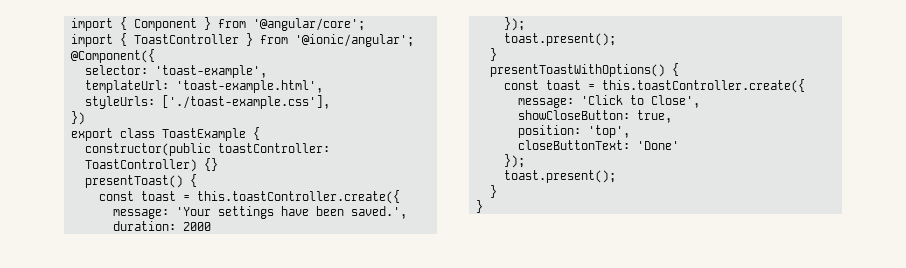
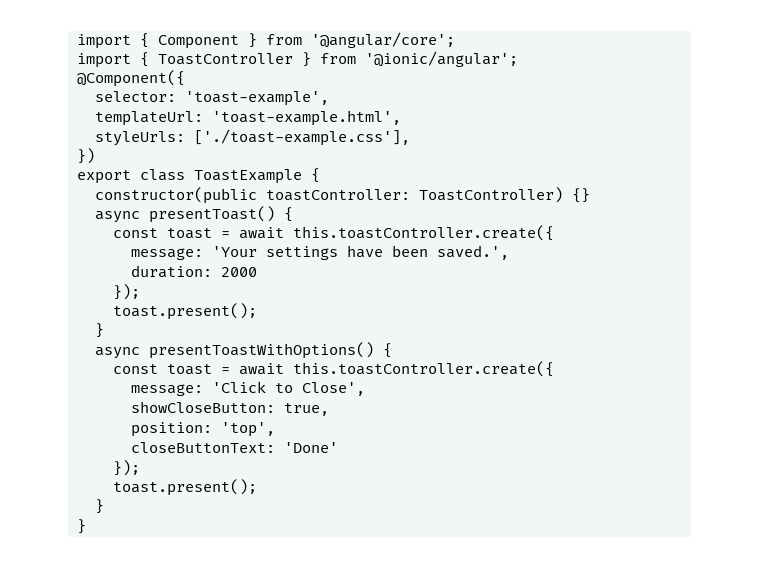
- presentToast() {
- const toast = this.toastController.create({
+ async presentToast() {
+ const toast = await this.toastController.create({
- presentToastWithOptions() {
- const toast = this.toastController.create({
+ async presentToastWithOptions() {
+ const toast = await this.toastController.create({

